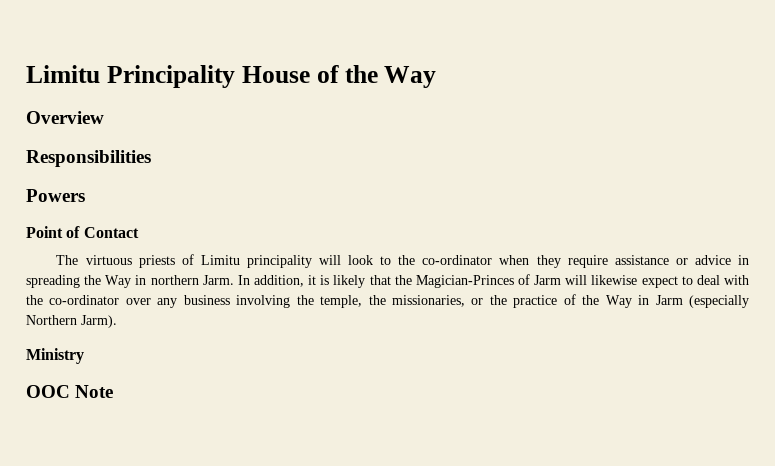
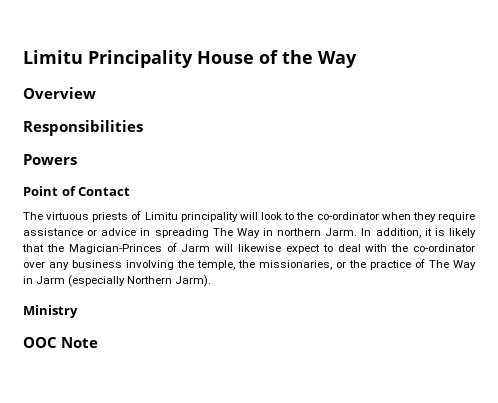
- The virtuous priests of Limitu principality will look to the co-ordinator when they require assistance or advice in spreading the Way in northern Jarm.
+ The virtuous priests of Limitu principality will look to the co-ordinator when they require assistance or advice in spreading The Way in northern Jarm.
- In addition, it is likely that the Magician-Princes of Jarm will likewise expect to deal with the co-ordinator over any business involving the temple, the missionaries, or the practice of the Way in Jarm (especially Northern Jarm).
+ In addition, it is likely that the Magician-Princes of Jarm will likewise expect to deal with the co-ordinator over any business involving the temple, the missionaries, or the practice of The Way in Jarm (especially Northern Jarm).

